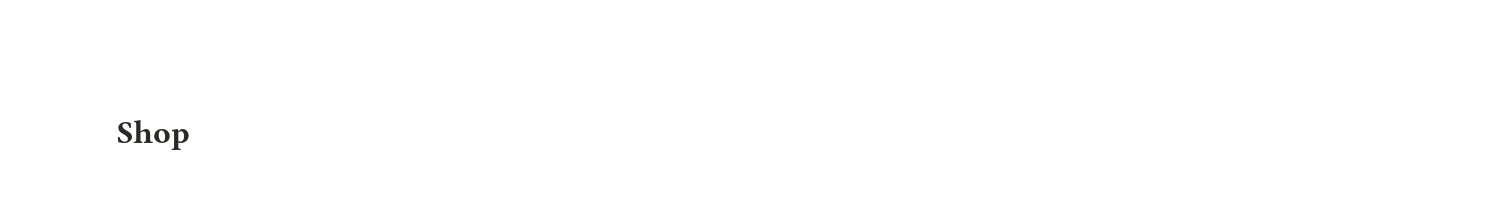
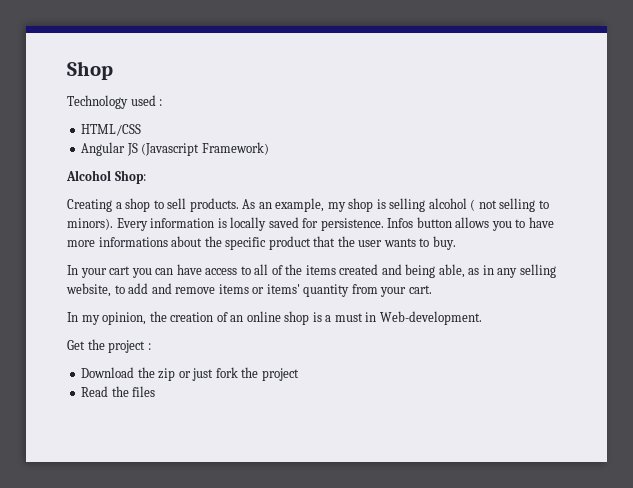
+ Technology used :
+ HTML/CSS
+ Angular JS (Javascript Framework)
+ Alcohol Shop:
+ Creating a shop to sell products. As an example, my shop is selling alcohol ( not selling to minors). Every information is locally saved for persistence. Infos button allows you to have more informations about the specific product that the user wants to buy.
+ In your cart you can have access to all of the items created and being able, as in any selling website, to add and remove items or items' quantity from your cart.
+ In my opinion, the creation of an online shop is a must in Web-development.
+ Get the project :
+ Download the zip or just fork the project
+ Read the files

